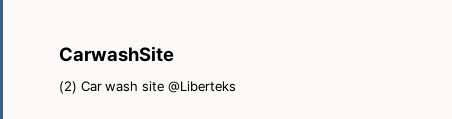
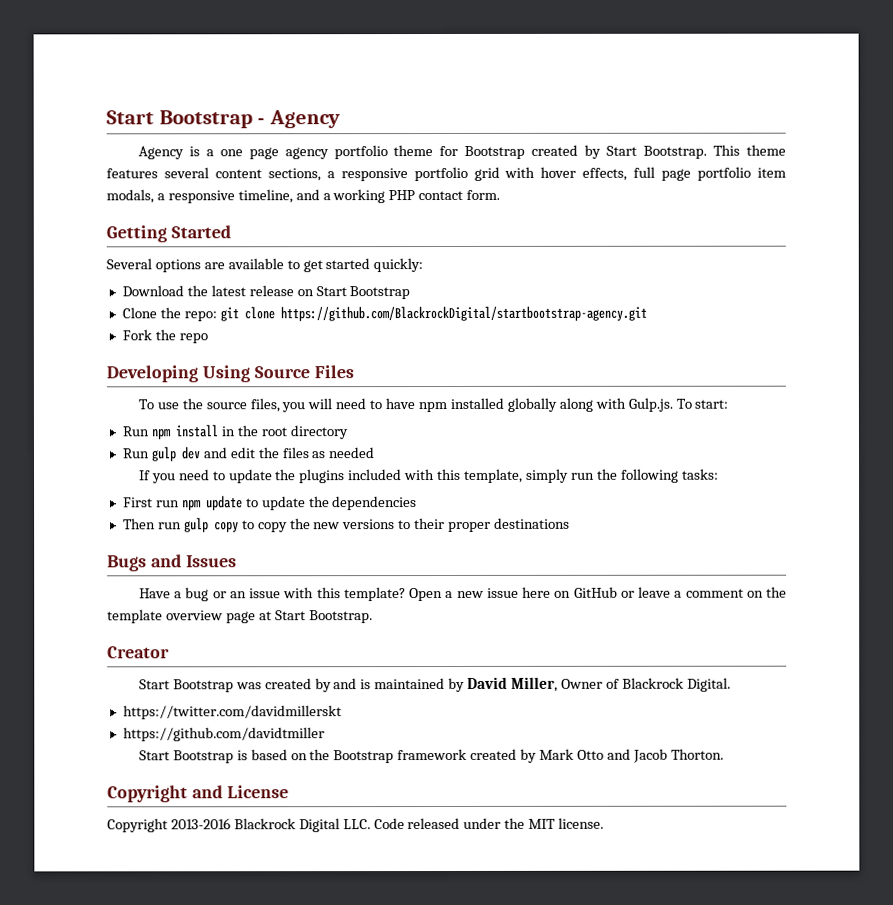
- CarwashSite
- (2) Car wash site @Liberteks
+ Start Bootstrap - Agency
+ Agency is a one page agency portfolio theme for Bootstrap created by Start Bootstrap. This theme features several content sections, a responsive portfolio grid with hover effects, full page portfolio item modals, a responsive timeline, and a working PHP contact form.
+ Getting Started
+ Several options are available to get started quickly:
+ Download the latest release on Start Bootstrap
+ Clone the repo: git clone https://github.com/BlackrockDigital/startbootstrap-agency.git
+ Fork the repo
+ Developing Using Source Files
+ To use the source files, you will need to have npm installed globally along with Gulp.js. To start:
+ Run npm install in the root directory
+ Run gulp dev and edit the files as needed
+ If you need to update the plugins included with this template, simply run the following tasks:
+ First run npm update to update the dependencies
+ Then run gulp copy to copy the new versions to their proper destinations
+ Bugs and Issues
+ Have a bug or an issue with this template? Open a new issue here on GitHub or leave a comment on the template overview page at Start Bootstrap.
+ Creator
+ Start Bootstrap was created by and is maintained by David Miller, Owner of Blackrock Digital.
+ https://twitter.com/davidmillerskt
+ https://github.com/davidtmiller
+ Start Bootstrap is based on the Bootstrap framework created by Mark Otto and Jacob Thorton.
+ Copyright and License
+ Copyright 2013-2016 Blackrock Digital LLC. Code released under the MIT license.

